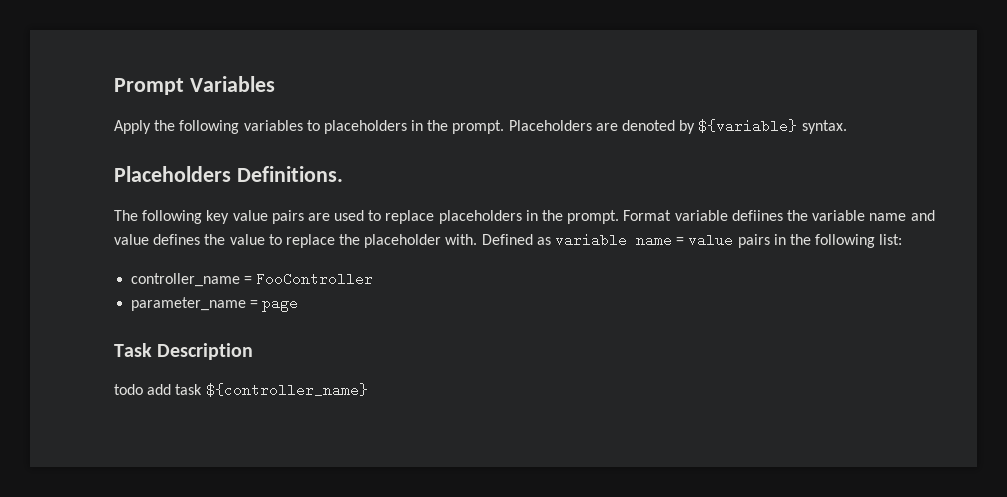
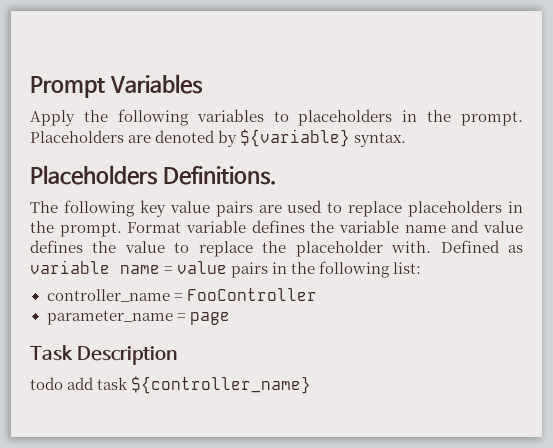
- Format variable defiines the variable name and value defines the value to replace the placeholder with.
+ Format variable defines the variable name and value defines the value to replace the placeholder with.

